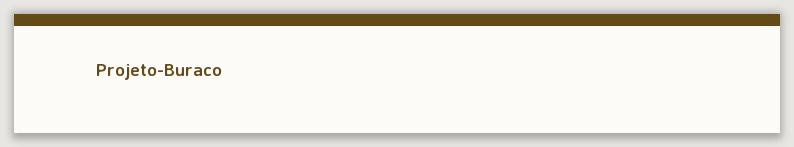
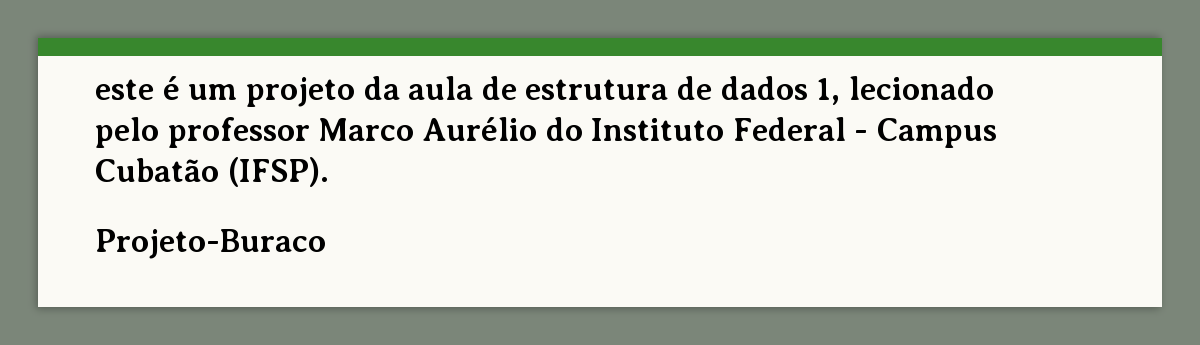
+ este é um projeto da aula de estrutura de dados 1, lecionado pelo professor Marco Aurélio do Instituto Federal - Campus Cubatão (IFSP).

